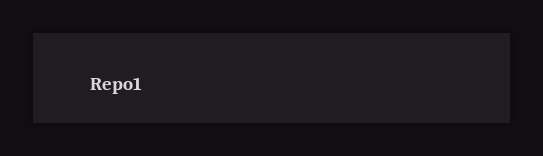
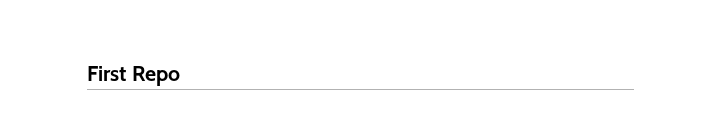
- Repo1
+ First Repo

